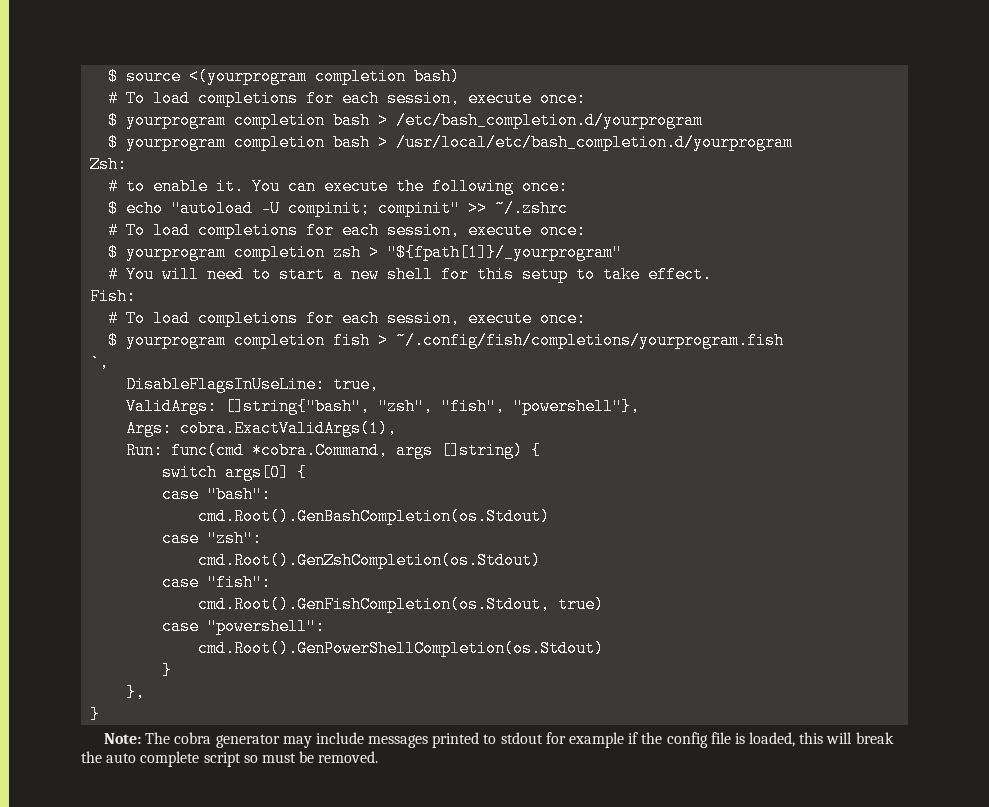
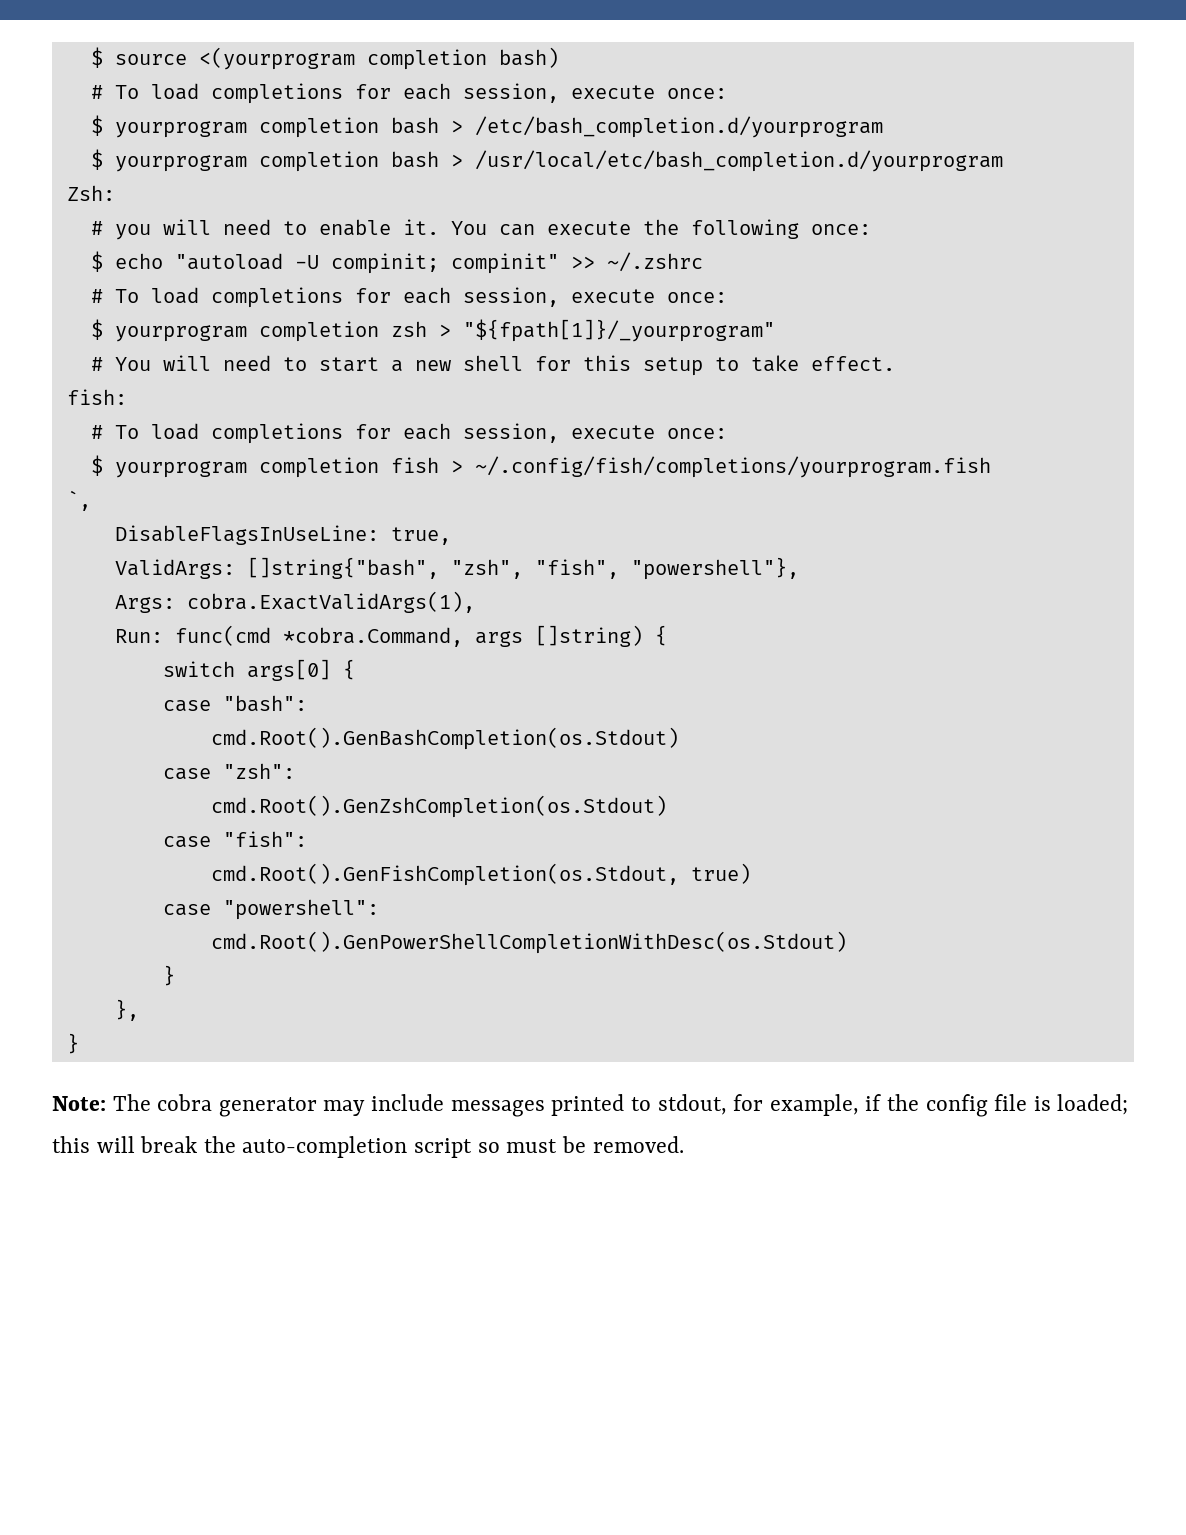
- # to enable it.
+ # you will need to enable it.
- Fish:
+ fish:
- cmd.Root().GenPowerShellCompletion(os.Stdout)
+ cmd.Root().GenPowerShellCompletionWithDesc(os.Stdout)
- Note: The cobra generator may include messages printed to stdout for example if the config file is loaded, this will break the auto complete script so must be removed.
+ Note: The cobra generator may include messages printed to stdout, for example, if the config file is loaded; this will break the auto-completion script so must be removed.

